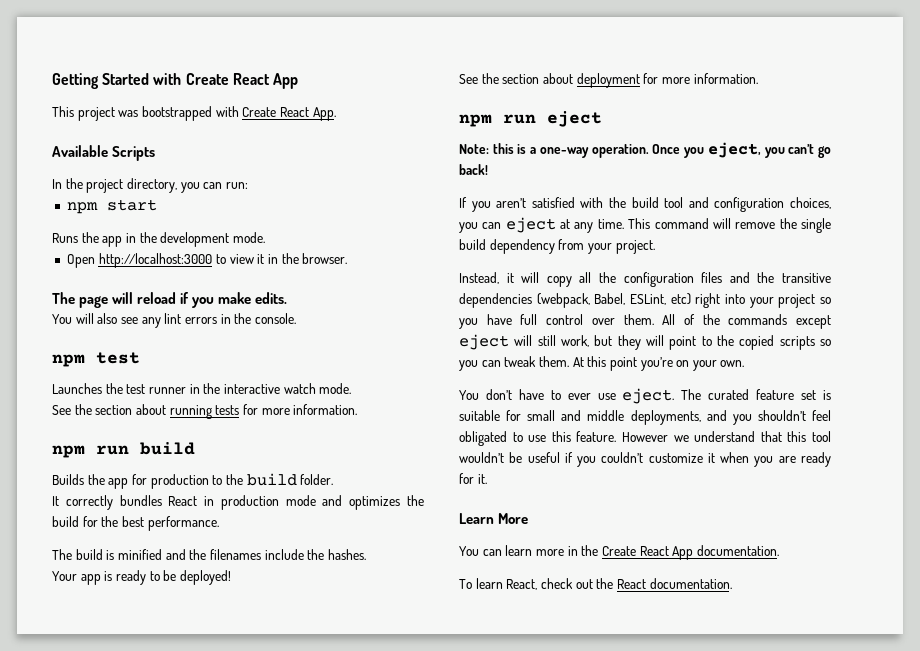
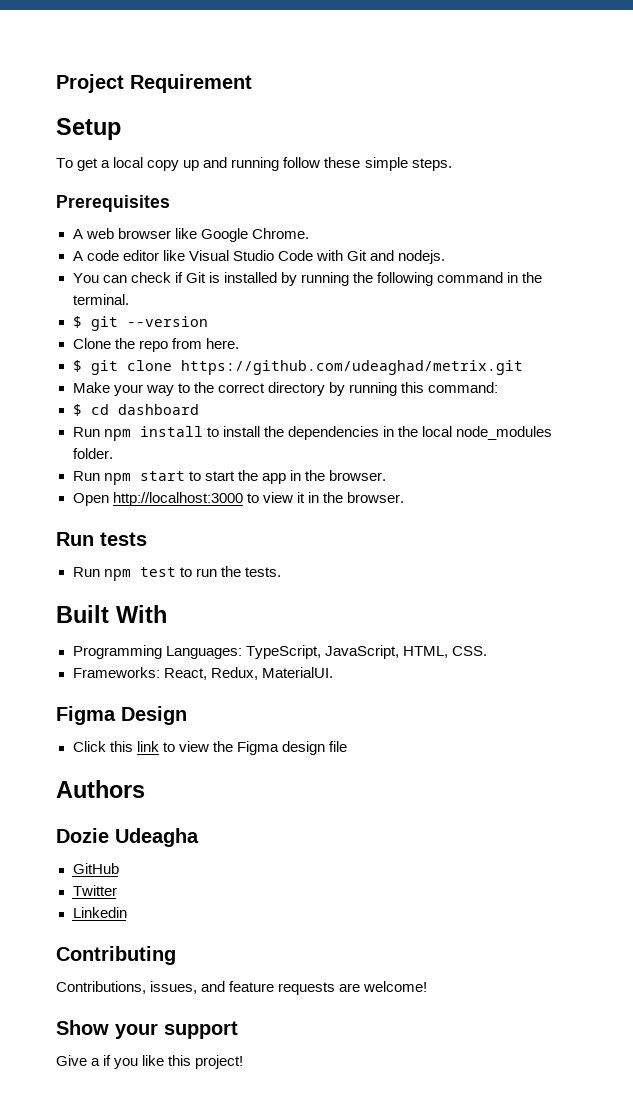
- Getting Started with Create React App
- This project was bootstrapped with Create React App.
- Available Scripts
- In the project directory, you can run:
- npm start
- Runs the app in the development mode.
+ Project Requirement
+ Setup
+ To get a local copy up and running follow these simple steps.
+ Prerequisites
+ A web browser like Google Chrome.
+ A code editor like Visual Studio Code with Git and nodejs.
+ You can check if Git is installed by running the following command in the terminal.
+ $ git --version
+ Clone the repo from here.
+ $ git clone https://github.com/udeaghad/metrix.git
+ Make your way to the correct directory by running this command:
+ $ cd dashboard
+ Run npm install to install the dependencies in the local node_modules folder.
+ Run npm start to start the app in the browser.
- The page will reload if you make edits.
- You will also see any lint errors in the console.
- npm test
- Launches the test runner in the interactive watch mode.
- See the section about running tests for more information.
- npm run build
- Builds the app for production to the build folder.
- It correctly bundles React in production mode and optimizes the build for the best performance.
- The build is minified and the filenames include the hashes.
- Your app is ready to be deployed!
- See the section about deployment for more information.
- npm run eject
- Note: this is a one-way operation. Once you eject, you can’t go back!
- If you aren’t satisfied with the build tool and configuration choices, you can eject at any time. This command will remove the single build dependency from your project.
- Instead, it will copy all the configuration files and the transitive dependencies (webpack, Babel, ESLint, etc) right into your project so you have full control over them. All of the commands except eject will still work, but they will point to the copied scripts so you can tweak them. At this point you’re on your own.
- You don’t have to ever use eject. The curated feature set is suitable for small and middle deployments, and you shouldn’t feel obligated to use this feature. However we understand that this tool wouldn’t be useful if you couldn’t customize it when you are ready for it.
- Learn More
- You can learn more in the Create React App documentation.
- To learn React, check out the React documentation.
+ Run tests
+ Run npm test to run the tests.
+ Built With
+ Programming Languages: TypeScript, JavaScript, HTML, CSS.
+ Frameworks: React, Redux, MaterialUI.
+ Figma Design
+ Click this link to view the Figma design file
+ Authors
+ Dozie Udeagha
+ GitHub
+ Twitter
+ Linkedin
+ Contributing
+ Contributions, issues, and feature requests are welcome!
+ Show your support
+ Give a if you like this project!

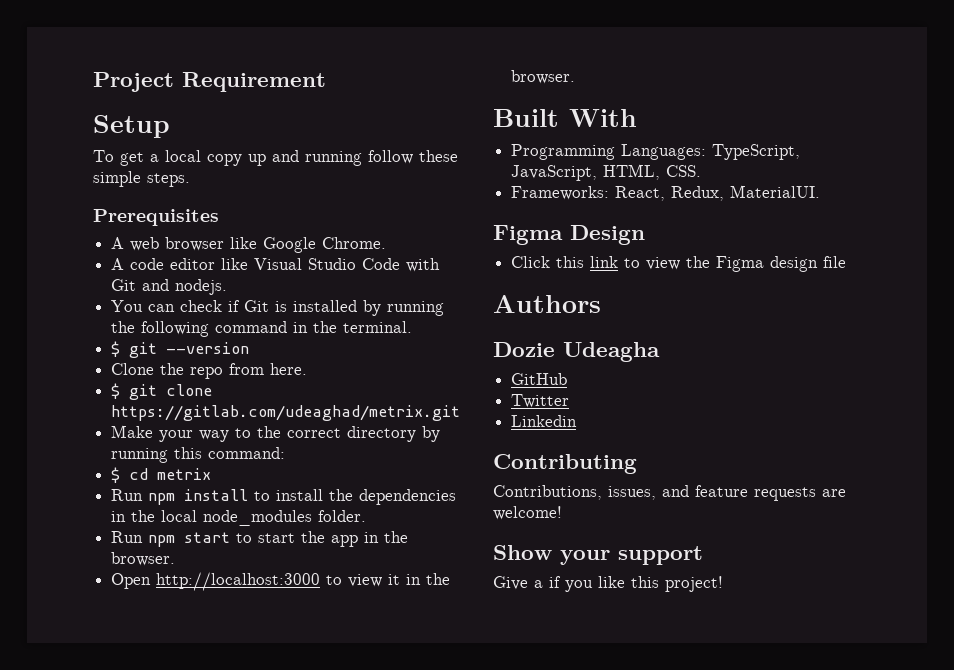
- $ git clone https://github.com/udeaghad/metrix.git
+ $ git clone https://gitlab.com/udeaghad/metrix.git
- $ cd dashboard
+ $ cd metrix
- Run tests
- Run npm test to run the tests.

